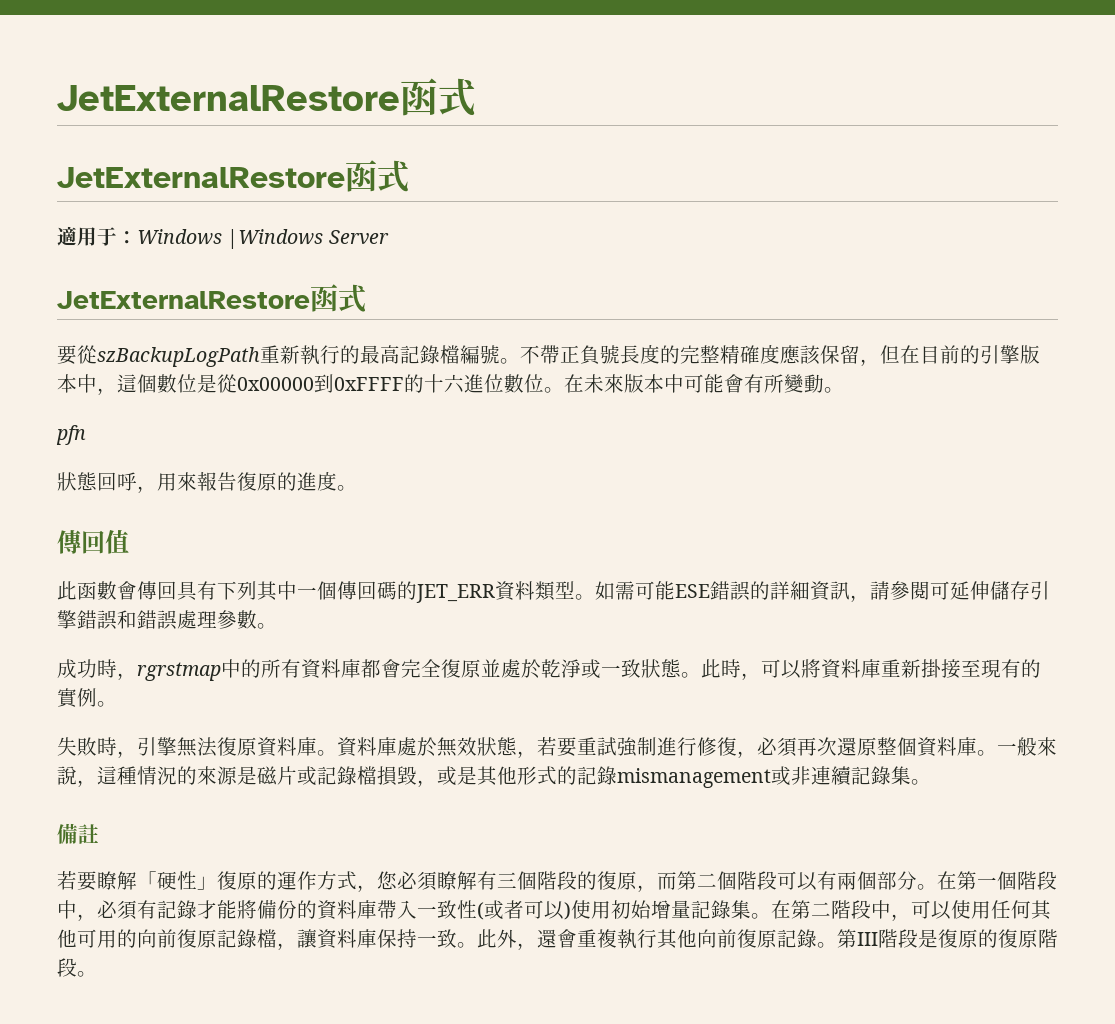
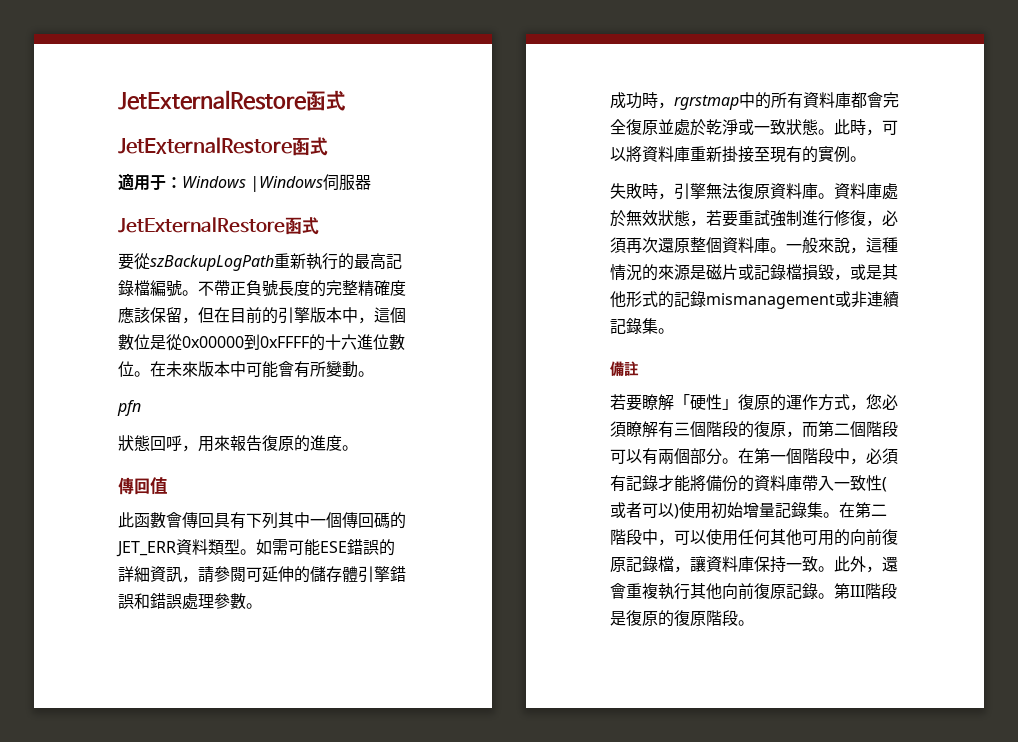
- 適用于：Windows |Windows Server
+ 適用于：Windows |Windows伺服器
- 如需可能ESE錯誤的詳細資訊，請參閱可延伸儲存引擎錯誤和錯誤處理參數。
+ 如需可能ESE錯誤的詳細資訊，請參閱可延伸的儲存體引擎錯誤和錯誤處理參數。

